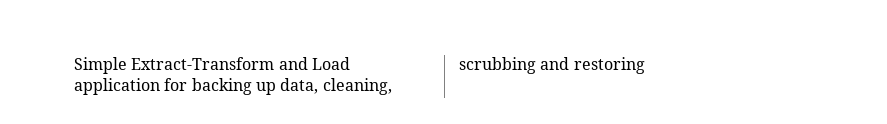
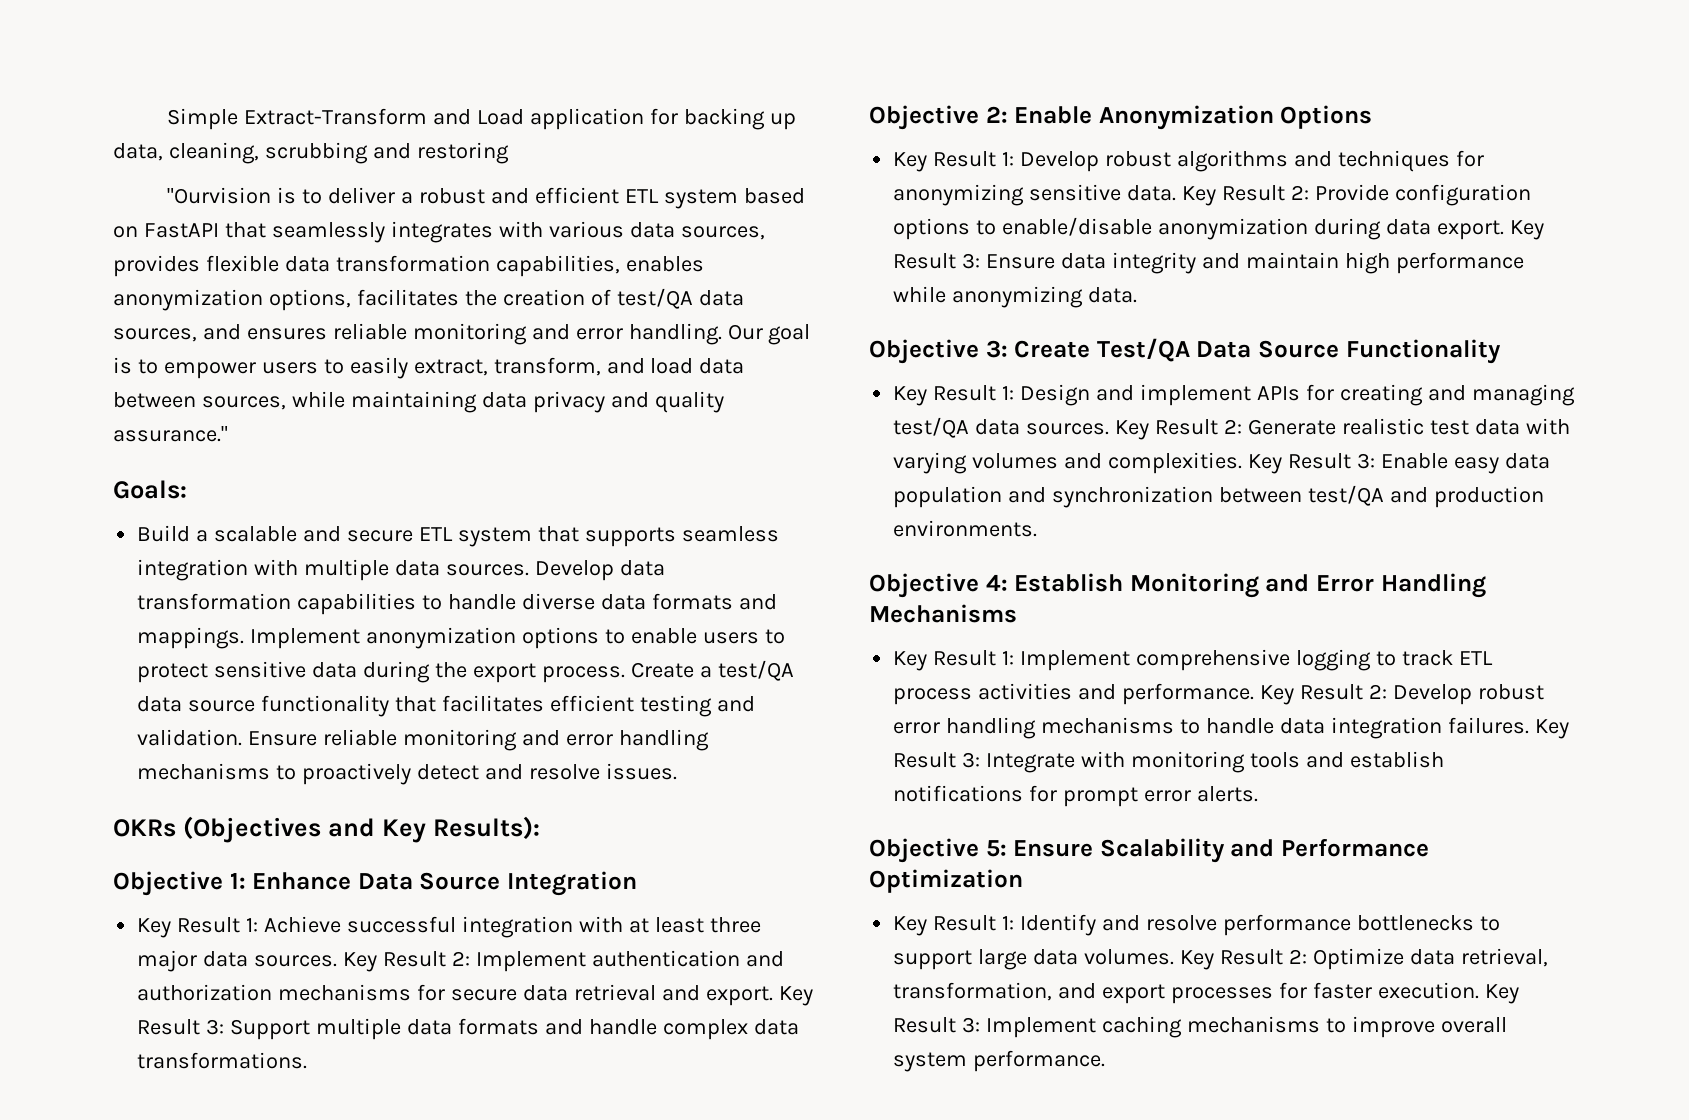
+ "Ourvision is to deliver a robust and efficient ETL system based on FastAPI that seamlessly integrates with various data sources, provides flexible data transformation capabilities, enables anonymization options, facilitates the creation of test/QA data sources, and ensures reliable monitoring and error handling. Our goal is to empower users to easily extract, transform, and load data between sources, while maintaining data privacy and quality assurance."
+ Goals:
+ Build a scalable and secure ETL system that supports seamless integration with multiple data sources. Develop data transformation capabilities to handle diverse data formats and mappings. Implement anonymization options to enable users to protect sensitive data during the export process. Create a test/QA data source functionality that facilitates efficient testing and validation. Ensure reliable monitoring and error handling mechanisms to proactively detect and resolve issues.
+ OKRs (Objectives and Key Results):
+ Objective 1: Enhance Data Source Integration
+ Key Result 1: Achieve successful integration with at least three major data sources. Key Result 2: Implement authentication and authorization mechanisms for secure data retrieval and export. Key Result 3: Support multiple data formats and handle complex data transformations.
+ Objective 2: Enable Anonymization Options
+ Key Result 1: Develop robust algorithms and techniques for anonymizing sensitive data. Key Result 2: Provide configuration options to enable/disable anonymization during data export. Key Result 3: Ensure data integrity and maintain high performance while anonymizing data.
+ Objective 3: Create Test/QA Data Source Functionality
+ Key Result 1: Design and implement APIs for creating and managing test/QA data sources. Key Result 2: Generate realistic test data with varying volumes and complexities. Key Result 3: Enable easy data population and synchronization between test/QA and production environments.
+ Objective 4: Establish Monitoring and Error Handling Mechanisms
+ Key Result 1: Implement comprehensive logging to track ETL process activities and performance. Key Result 2: Develop robust error handling mechanisms to handle data integration failures. Key Result 3: Integrate with monitoring tools and establish notifications for prompt error alerts.
+ Objective 5: Ensure Scalability and Performance Optimization
+ Key Result 1: Identify and resolve performance bottlenecks to support large data volumes. Key Result 2: Optimize data retrieval, transformation, and export processes for faster execution. Key Result 3: Implement caching mechanisms to improve overall system performance.

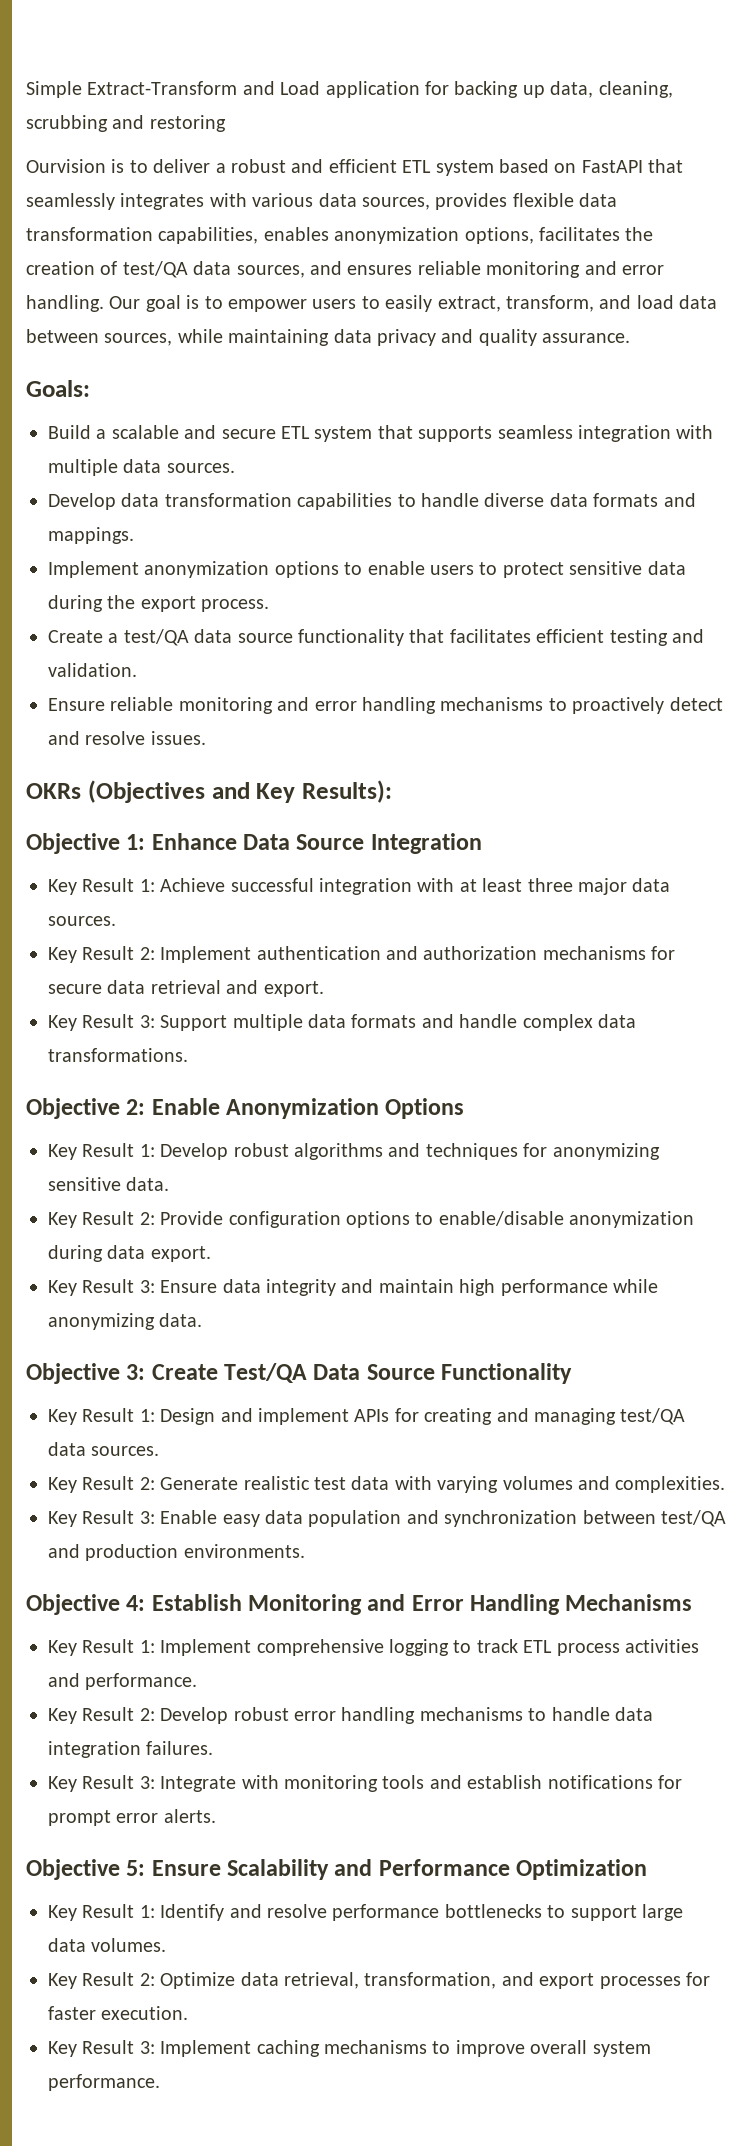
- "Ourvision is to deliver a robust and efficient ETL system based on FastAPI that seamlessly integrates with various data sources, provides flexible data transformation capabilities, enables anonymization options, facilitates the creation of test/QA data sources, and ensures reliable monitoring and error handling.
+ Ourvision is to deliver a robust and efficient ETL system based on FastAPI that seamlessly integrates with various data sources, provides flexible data transformation capabilities, enables anonymization options, facilitates the creation of test/QA data sources, and ensures reliable monitoring and error handling.
- Our goal is to empower users to easily extract, transform, and load data between sources, while maintaining data privacy and quality assurance."
+ Our goal is to empower users to easily extract, transform, and load data between sources, while maintaining data privacy and quality assurance.
- Build a scalable and secure ETL system that supports seamless integration with multiple data sources. Develop data transformation capabilities to handle diverse data formats and mappings. Implement anonymization options to enable users to protect sensitive data during the export process. Create a test/QA data source functionality that facilitates efficient testing and validation. Ensure reliable monitoring and error handling mechanisms to proactively detect and resolve issues.
+ Build a scalable and secure ETL system that supports seamless integration with multiple data sources.
+ Develop data transformation capabilities to handle diverse data formats and mappings.
+ Implement anonymization options to enable users to protect sensitive data during the export process.
+ Create a test/QA data source functionality that facilitates efficient testing and validation.
+ Ensure reliable monitoring and error handling mechanisms to proactively detect and resolve issues.
- Key Result 1: Achieve successful integration with at least three major data sources. Key Result 2: Implement authentication and authorization mechanisms for secure data retrieval and export. Key Result 3: Support multiple data formats and handle complex data transformations.
+ Key Result 1: Achieve successful integration with at least three major data sources.
+ Key Result 2: Implement authentication and authorization mechanisms for secure data retrieval and export.
+ Key Result 3: Support multiple data formats and handle complex data transformations.
- Key Result 1: Develop robust algorithms and techniques for anonymizing sensitive data. Key Result 2: Provide configuration options to enable/disable anonymization during data export. Key Result 3: Ensure data integrity and maintain high performance while anonymizing data.
+ Key Result 1: Develop robust algorithms and techniques for anonymizing sensitive data.
+ Key Result 2: Provide configuration options to enable/disable anonymization during data export.
+ Key Result 3: Ensure data integrity and maintain high performance while anonymizing data.
- Key Result 1: Design and implement APIs for creating and managing test/QA data sources. Key Result 2: Generate realistic test data with varying volumes and complexities. Key Result 3: Enable easy data population and synchronization between test/QA and production environments.
+ Key Result 1: Design and implement APIs for creating and managing test/QA data sources.
+ Key Result 2: Generate realistic test data with varying volumes and complexities.
+ Key Result 3: Enable easy data population and synchronization between test/QA and production environments.
- Key Result 1: Implement comprehensive logging to track ETL process activities and performance. Key Result 2: Develop robust error handling mechanisms to handle data integration failures. Key Result 3: Integrate with monitoring tools and establish notifications for prompt error alerts.
+ Key Result 1: Implement comprehensive logging to track ETL process activities and performance.
+ Key Result 2: Develop robust error handling mechanisms to handle data integration failures.
+ Key Result 3: Integrate with monitoring tools and establish notifications for prompt error alerts.
- Key Result 1: Identify and resolve performance bottlenecks to support large data volumes. Key Result 2: Optimize data retrieval, transformation, and export processes for faster execution. Key Result 3: Implement caching mechanisms to improve overall system performance.
+ Key Result 1: Identify and resolve performance bottlenecks to support large data volumes.
+ Key Result 2: Optimize data retrieval, transformation, and export processes for faster execution.
+ Key Result 3: Implement caching mechanisms to improve overall system performance.

